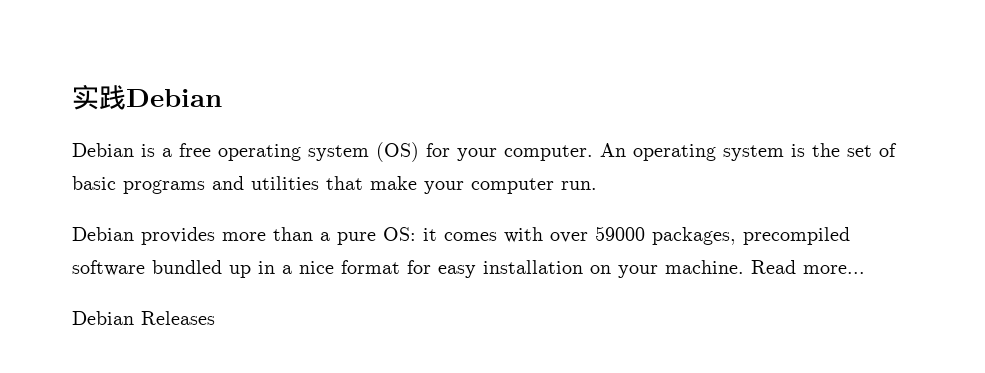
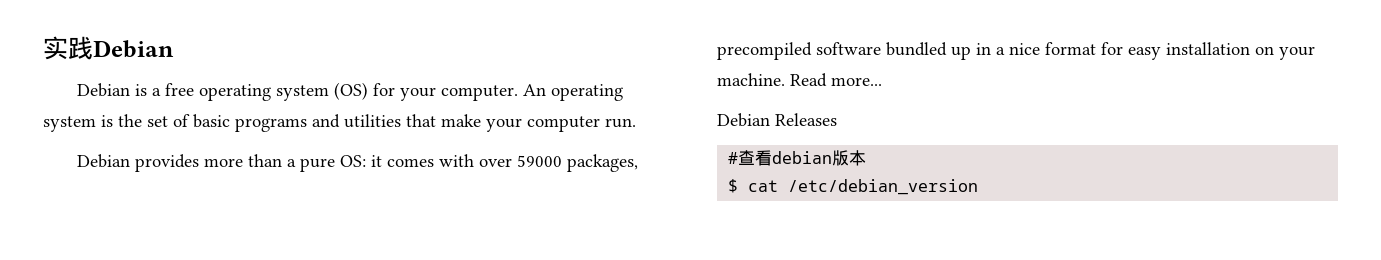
+ #查看debian版本
+ $ cat /etc/debian_version

